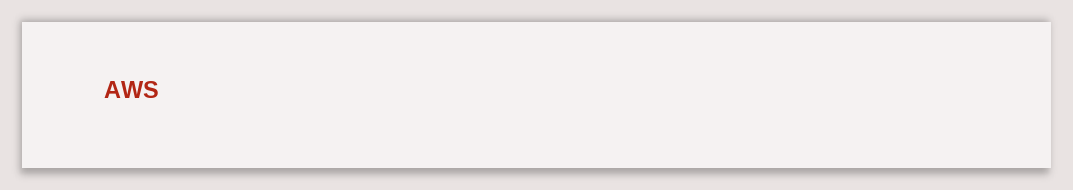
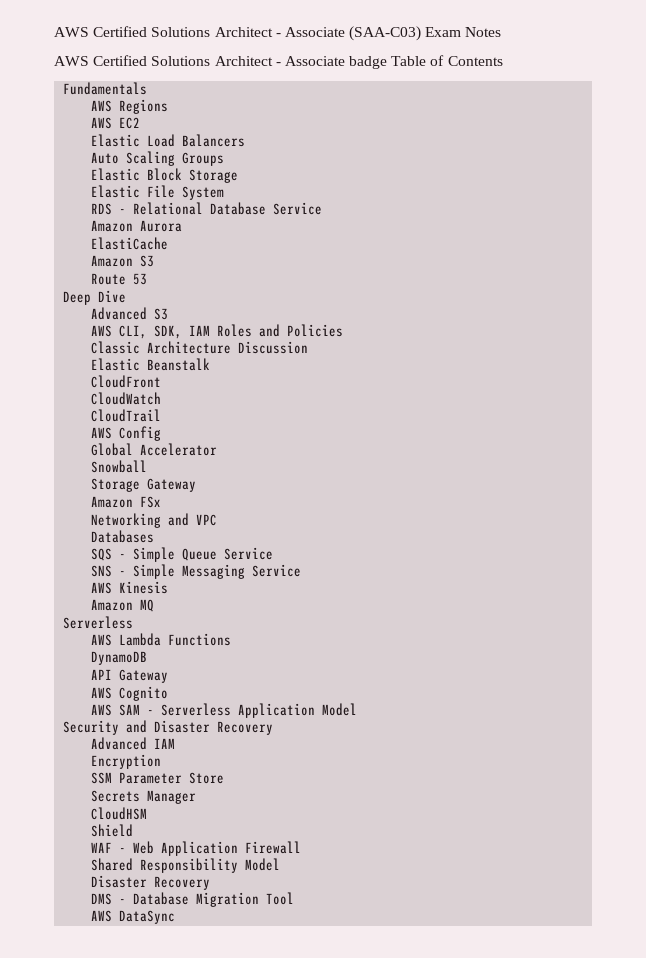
- AWS
+ AWS Certified Solutions Architect - Associate (SAA-C03) Exam Notes
+ AWS Certified Solutions Architect - Associate badge Table of Contents
+ Fundamentals
+ AWS Regions
+ AWS EC2
+ Elastic Load Balancers
+ Auto Scaling Groups
+ Elastic Block Storage
+ Elastic File System
+ RDS - Relational Database Service
+ Amazon Aurora
+ ElastiCache
+ Amazon S3
+ Route 53
+ Deep Dive
+ Advanced S3
+ AWS CLI, SDK, IAM Roles and Policies
+ Classic Architecture Discussion
+ Elastic Beanstalk
+ CloudFront
+ CloudWatch
+ CloudTrail
+ AWS Config
+ Global Accelerator
+ Snowball
+ Storage Gateway
+ Amazon FSx
+ Networking and VPC
+ Databases
+ SQS - Simple Queue Service
+ SNS - Simple Messaging Service
+ AWS Kinesis
+ Amazon MQ
+ Serverless
+ AWS Lambda Functions
+ DynamoDB
+ API Gateway
+ AWS Cognito
+ AWS SAM - Serverless Application Model
+ Security and Disaster Recovery
+ Advanced IAM
+ Encryption
+ SSM Parameter Store
+ Secrets Manager
+ CloudHSM
+ Shield
+ WAF - Web Application Firewall
+ Shared Responsibility Model
+ Disaster Recovery
+ DMS - Database Migration Tool
+ AWS DataSync

